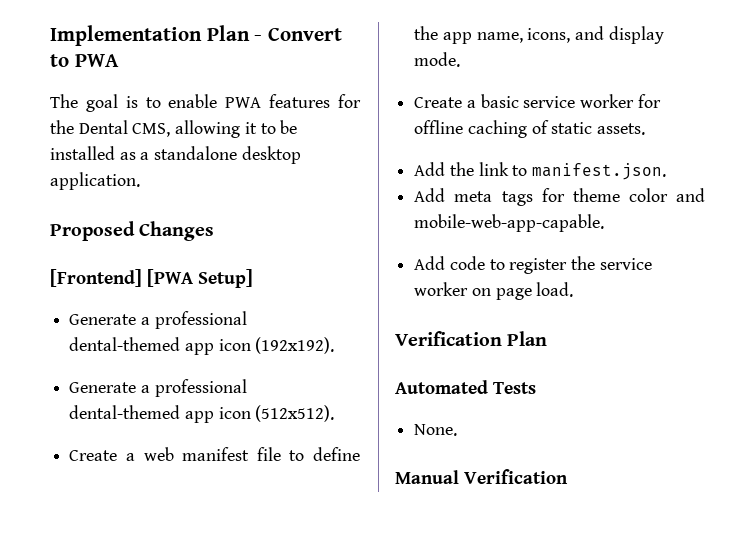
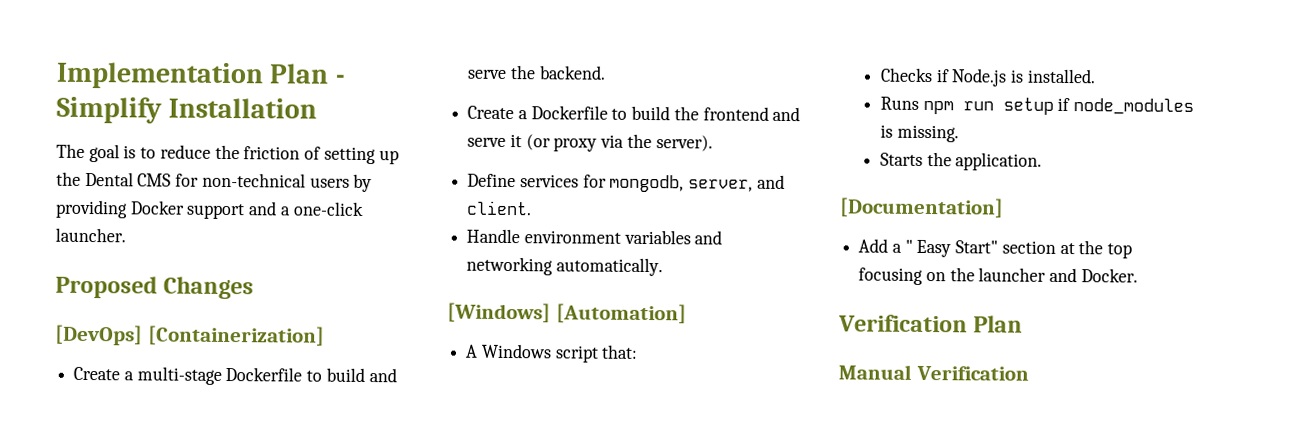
- Implementation Plan - Convert to PWA
+ Implementation Plan - Simplify Installation
- The goal is to enable PWA features for the Dental CMS, allowing it to be installed as a standalone desktop application.
+ The goal is to reduce the friction of setting up the Dental CMS for non-technical users by providing Docker support and a one-click launcher.
  Proposed Changes
- [Frontend] [PWA Setup]
- Generate a professional dental-themed app icon (192x192).
- Generate a professional dental-themed app icon (512x512).
- Create a web manifest file to define the app name, icons, and display mode.
- Create a basic service worker for offline caching of static assets.
- Add the link to manifest.json.
- Add meta tags for theme color and mobile-web-app-capable.
- Add code to register the service worker on page load.
+ [DevOps] [Containerization]
+ Create a multi-stage Dockerfile to build and serve the backend.
+ Create a Dockerfile to build the frontend and serve it (or proxy via the server).
+ Define services for mongodb, server, and client.
+ Handle environment variables and networking automatically.
+ [Windows] [Automation]
+ A Windows script that:
+ Checks if Node.js is installed.
+ Runs npm run setup if node_modules is missing.
+ Starts the application.
+ [Documentation]
+ Add a " Easy Start" section at the top focusing on the launcher and Docker.
- Automated Tests
- None.

